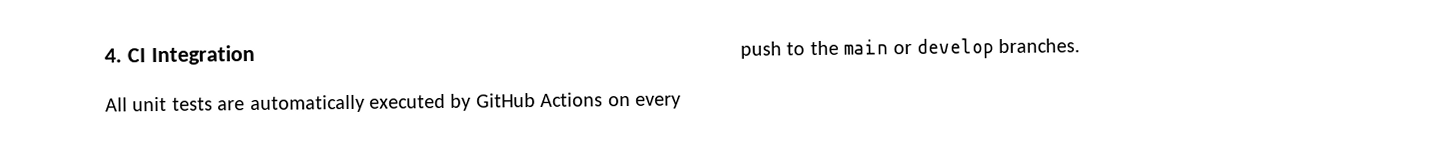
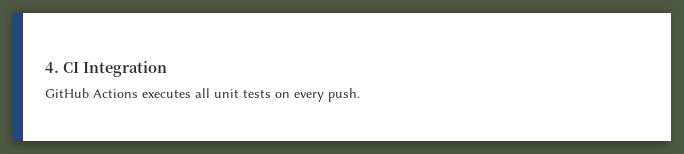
- All unit tests are automatically executed by GitHub Actions on every push to the main or develop branches.
+ GitHub Actions executes all unit tests on every push.

